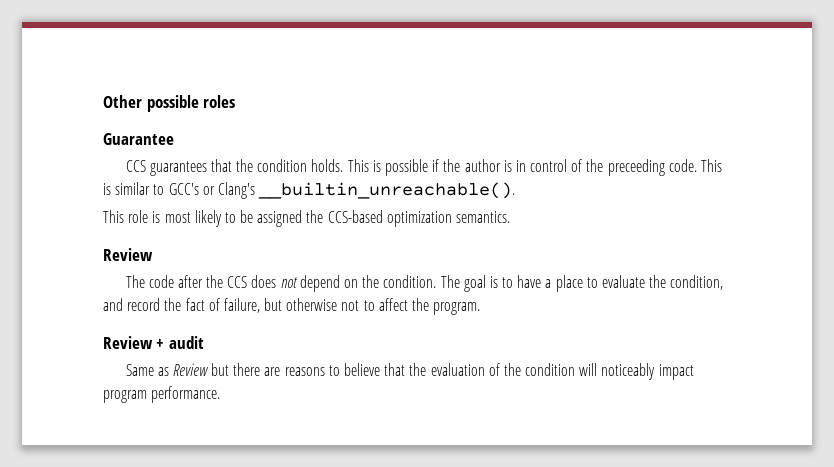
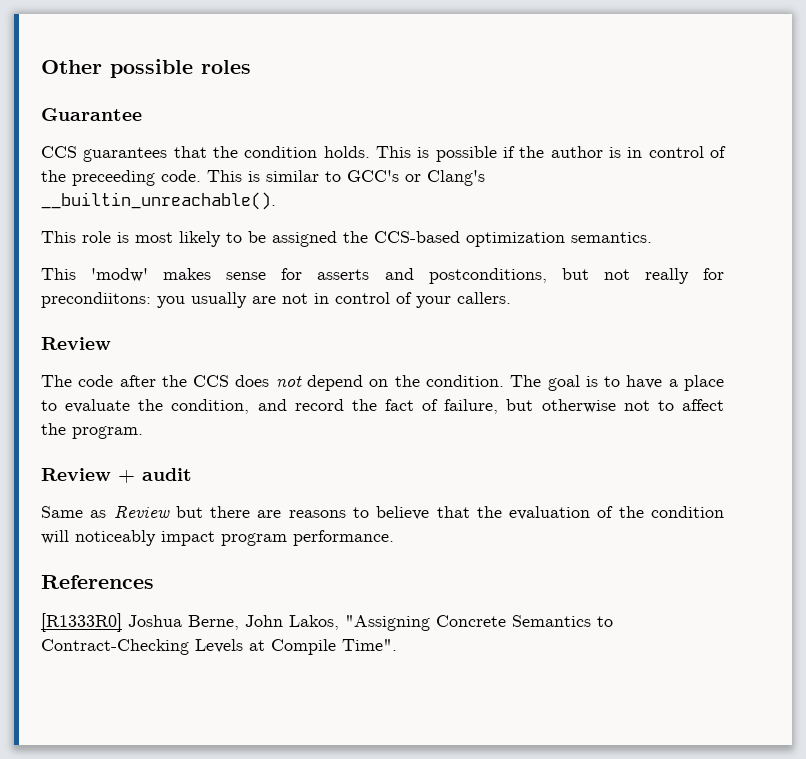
+ This 'modw' makes sense for asserts and postconditions, but not really for precondiitons: you usually are not in control of your callers.
+ References
+ [R1333R0] Joshua Berne, John Lakos, "Assigning Concrete Semantics to Contract-Checking Levels at Compile Time".

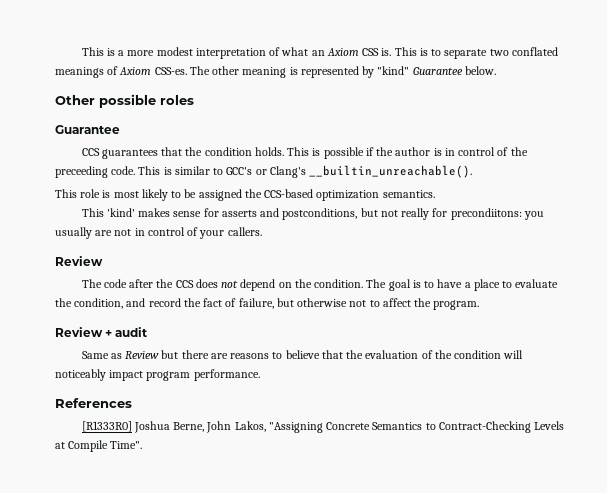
+ This is a more modest interpretation of what an Axiom CSS is. This is to separate two conflated meanings of Axiom CSS-es. The other meaning is represented by "kind" Guarantee below.
- This 'modw' makes sense for asserts and postconditions, but not really for precondiitons: you usually are not in control of your callers.
+ This 'kind' makes sense for asserts and postconditions, but not really for precondiitons: you usually are not in control of your callers.

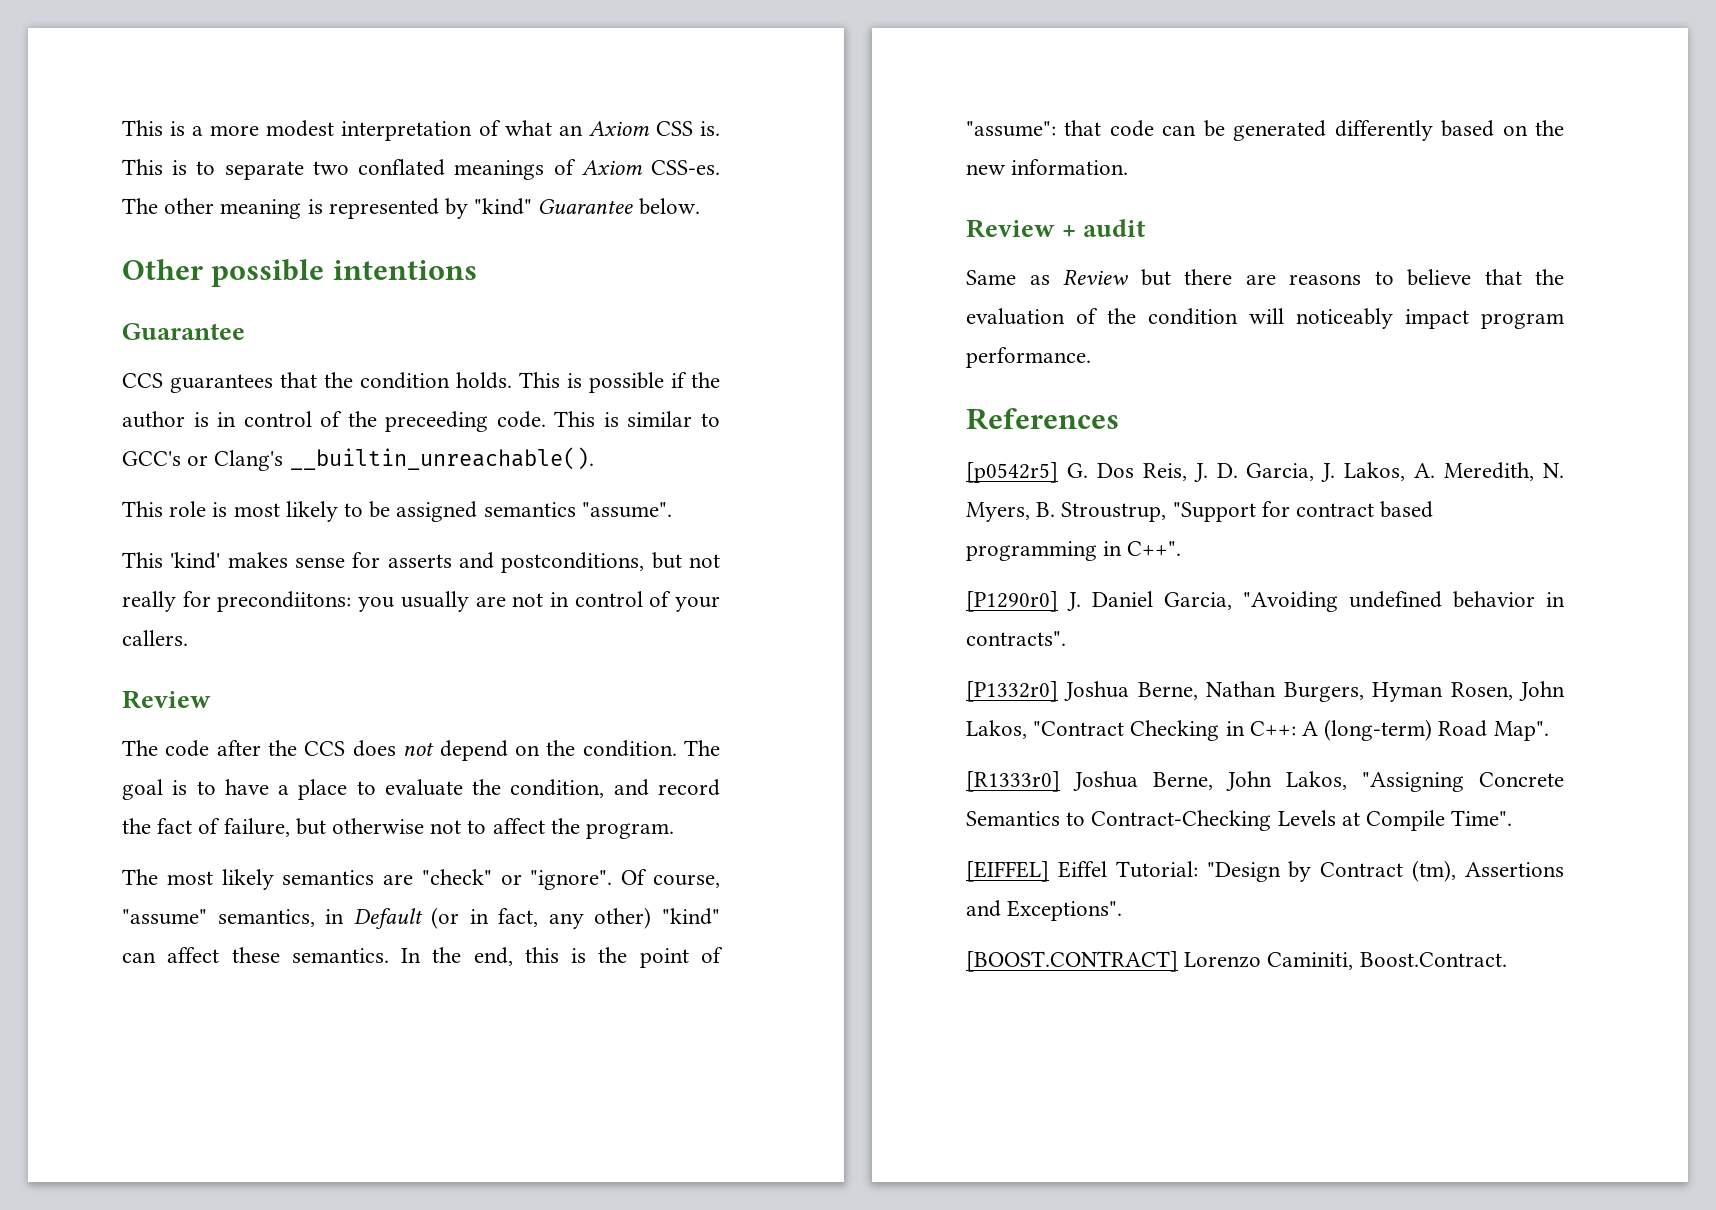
- Other possible roles
+ Other possible intentions
- This role is most likely to be assigned the CCS-based optimization semantics.
+ This role is most likely to be assigned semantics "assume".
+ The most likely semantics are "check" or "ignore". Of course, "assume" semantics, in Default (or in fact, any other) "kind" can affect these semantics. In the end, this is the point of "assume": that code can be generated differently based on the new information.
- [R1333R0] Joshua Berne, John Lakos, "Assigning Concrete Semantics to Contract-Checking Levels at Compile Time".
+ [p0542r5] G. Dos Reis, J. D. Garcia, J. Lakos, A. Meredith, N. Myers, B. Stroustrup, "Support for contract based programming in C++".
+ [P1290r0] J. Daniel Garcia, "Avoiding undefined behavior in contracts".
+ [P1332r0] Joshua Berne, Nathan Burgers, Hyman Rosen, John Lakos, "Contract Checking in C++: A (long-term) Road Map".
+ [R1333r0] Joshua Berne, John Lakos, "Assigning Concrete Semantics to Contract-Checking Levels at Compile Time".
+ [EIFFEL] Eiffel Tutorial: "Design by Contract (tm), Assertions and Exceptions".
+ [BOOST.CONTRACT] Lorenzo Caminiti, Boost.Contract.

